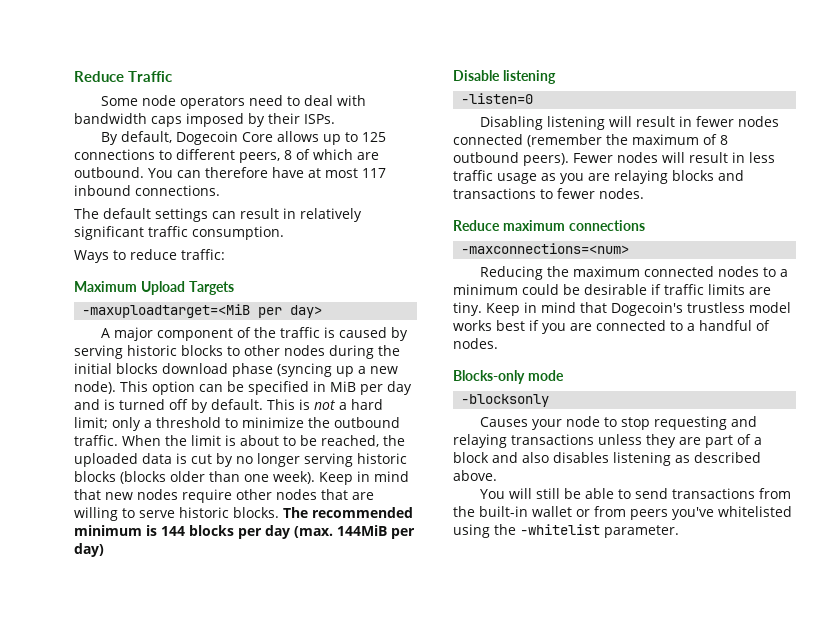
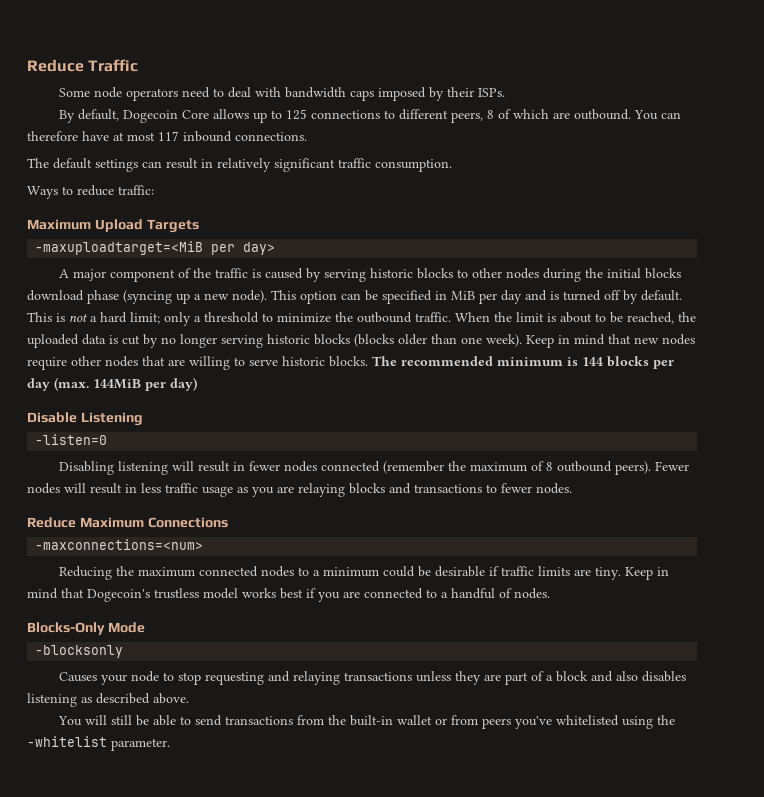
- Disable listening
+ Disable Listening
- Reduce maximum connections
+ Reduce Maximum Connections
- Blocks-only mode
+ Blocks-Only Mode

